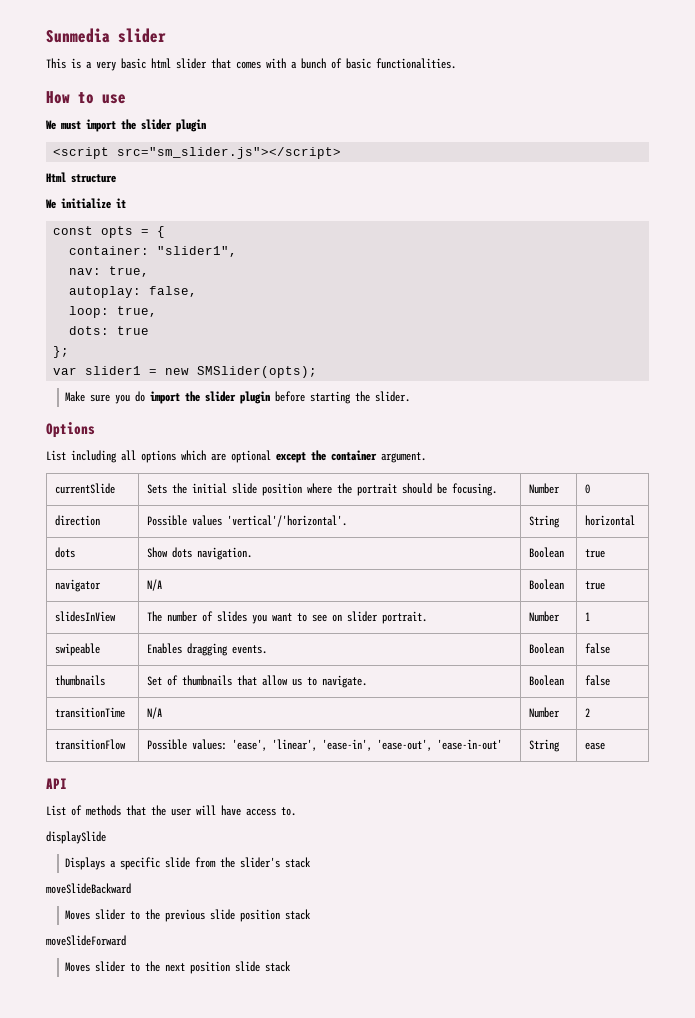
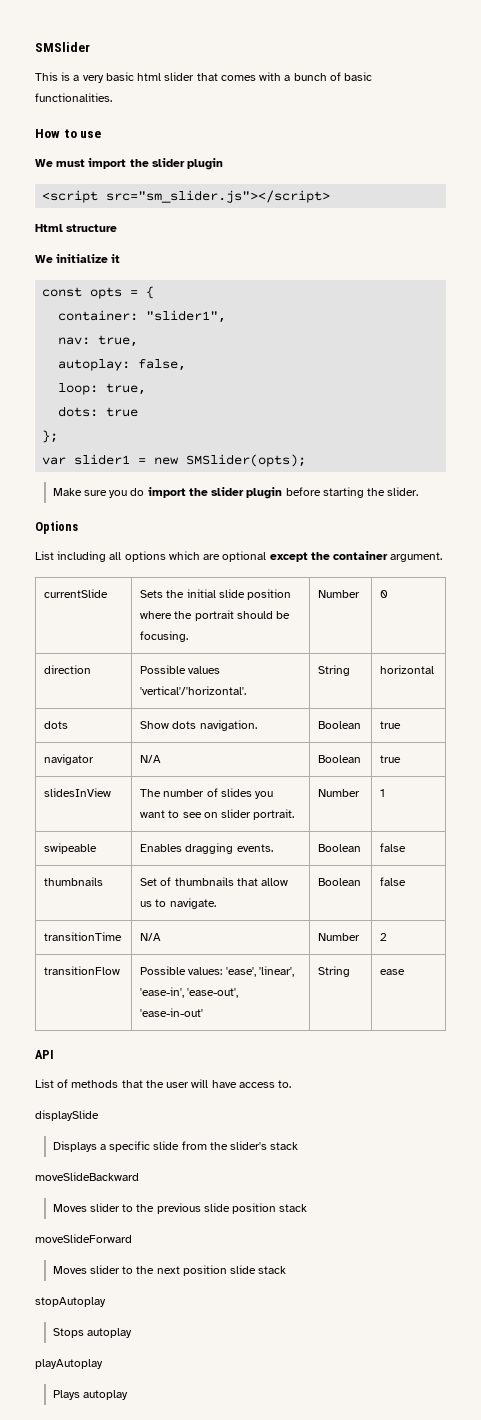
- Sunmedia slider
+ SMSlider
+ stopAutoplay
+ Stops autoplay
+ playAutoplay
+ Plays autoplay

